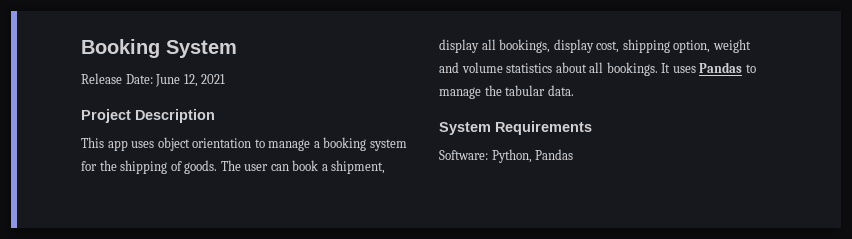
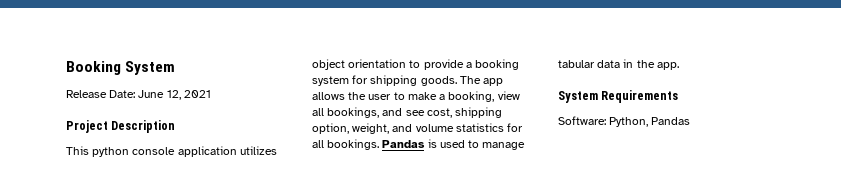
- This app uses object orientation to manage a booking system for the shipping of goods. The user can book a shipment, display all bookings, display cost, shipping option, weight and volume statistics about all bookings.
+ This python console application utilizes object orientation to provide a booking system for shipping goods. The app allows the user to make a booking, view all bookings, and see cost, shipping option, weight, and volume statistics for all bookings.
- It uses Pandas to manage the tabular data.
+ Pandas is used to manage tabular data in the app.

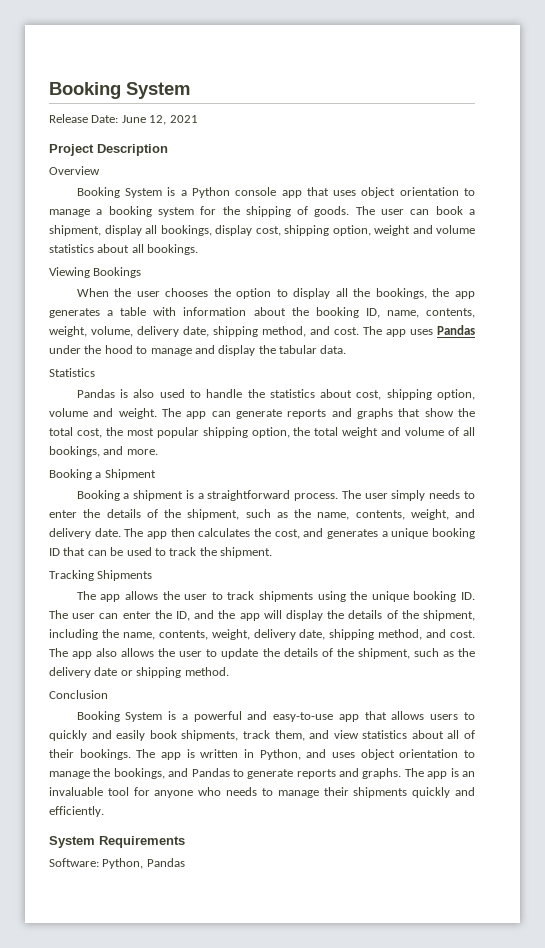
- This python console application utilizes object orientation to provide a booking system for shipping goods. The app allows the user to make a booking, view all bookings, and see cost, shipping option, weight, and volume statistics for all bookings. Pandas is used to manage tabular data in the app.
+ Overview
+ Booking System is a Python console app that uses object orientation to manage a booking system for the shipping of goods. The user can book a shipment, display all bookings, display cost, shipping option, weight and volume statistics about all bookings.
+ Viewing Bookings
+ When the user chooses the option to display all the bookings, the app generates a table with information about the booking ID, name, contents, weight, volume, delivery date, shipping method, and cost. The app uses Pandas under the hood to manage and display the tabular data.
+ Statistics
+ Pandas is also used to handle the statistics about cost, shipping option, volume and weight. The app can generate reports and graphs that show the total cost, the most popular shipping option, the total weight and volume of all bookings, and more.
+ Booking a Shipment
+ Booking a shipment is a straightforward process. The user simply needs to enter the details of the shipment, such as the name, contents, weight, and delivery date. The app then calculates the cost, and generates a unique booking ID that can be used to track the shipment.
+ Tracking Shipments
+ The app allows the user to track shipments using the unique booking ID. The user can enter the ID, and the app will display the details of the shipment, including the name, contents, weight, delivery date, shipping method, and cost. The app also allows the user to update the details of the shipment, such as the delivery date or shipping method.
+ Conclusion
+ Booking System is a powerful and easy-to-use app that allows users to quickly and easily book shipments, track them, and view statistics about all of their bookings. The app is written in Python, and uses object orientation to manage the bookings, and Pandas to generate reports and graphs. The app is an invaluable tool for anyone who needs to manage their shipments quickly and efficiently.

